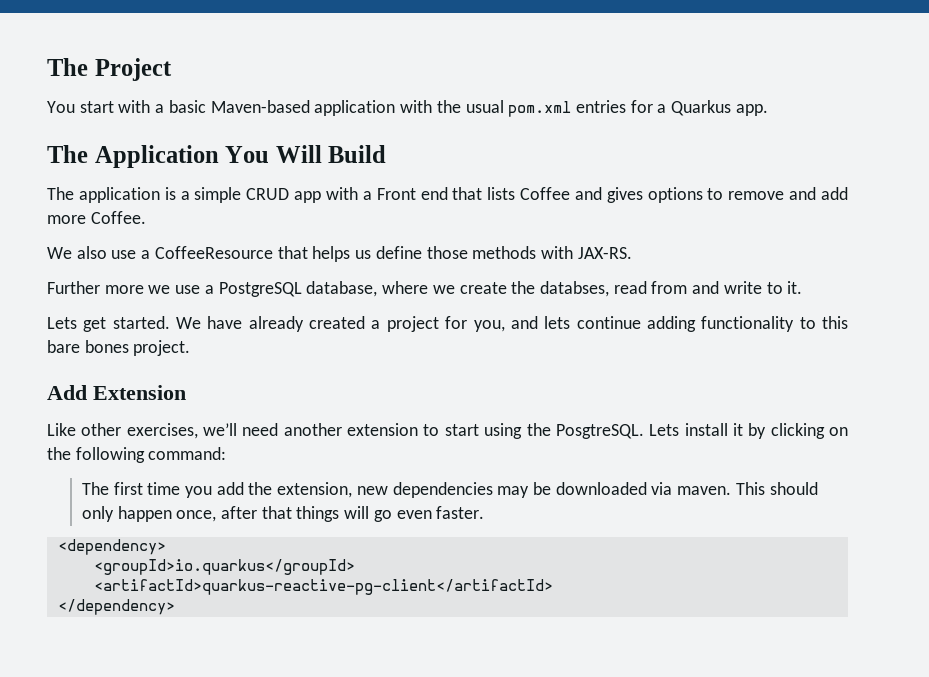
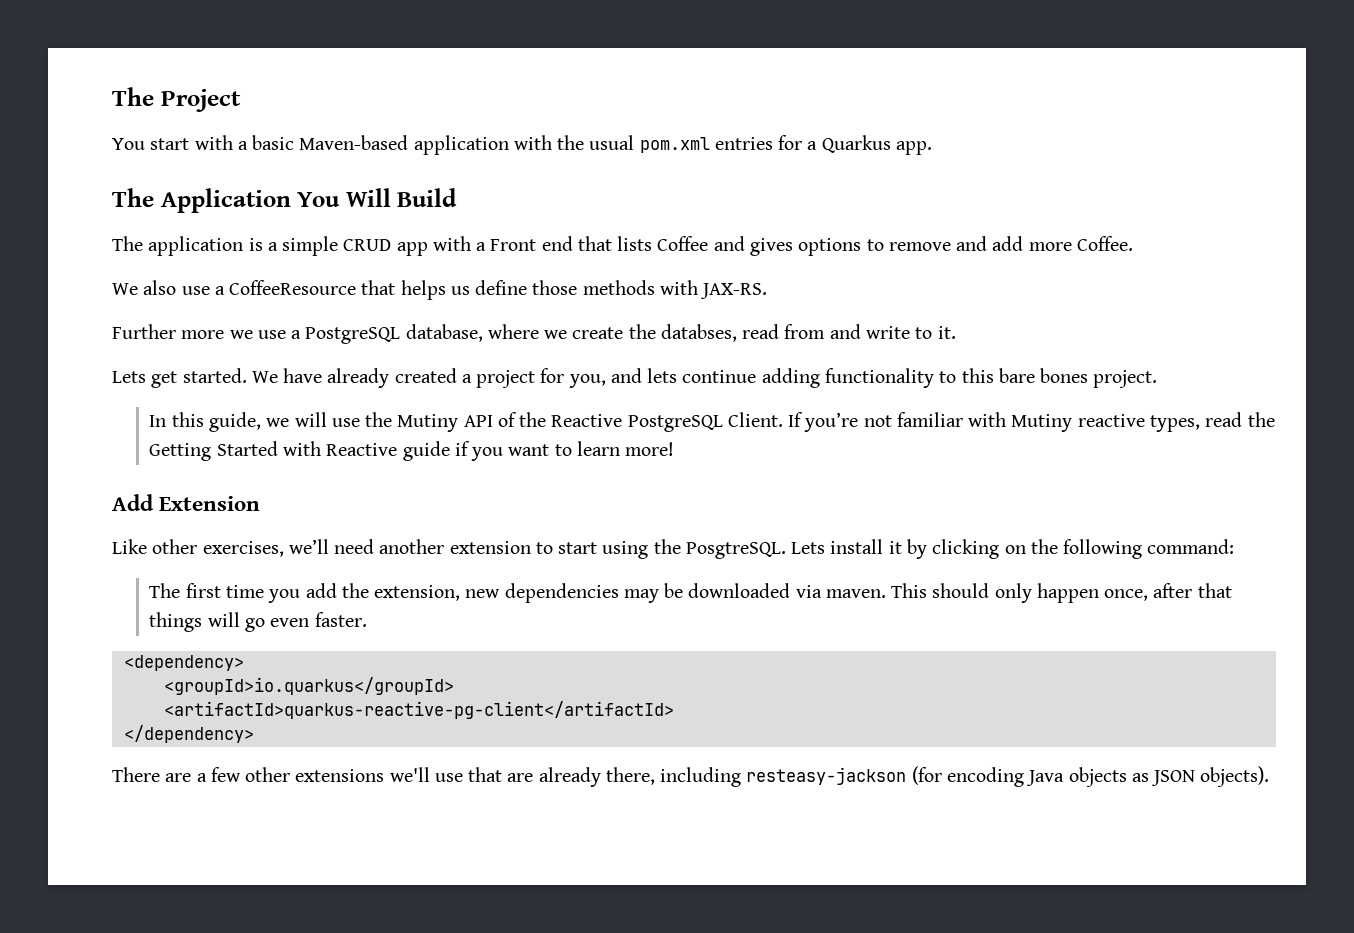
+ In this guide, we will use the Mutiny API of the Reactive PostgreSQL Client. If you’re not familiar with Mutiny reactive types, read the Getting Started with Reactive guide if you want to learn more!
+ There are a few other extensions we'll use that are already there, including resteasy-jackson (for encoding Java objects as JSON objects).

